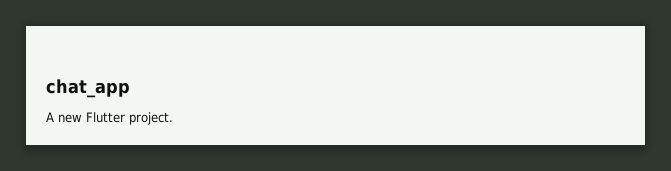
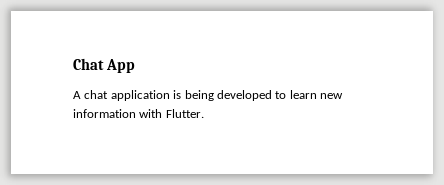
- chat_app
+ Chat App
- A new Flutter project.
+ A chat application is being developed to learn new information with Flutter.

